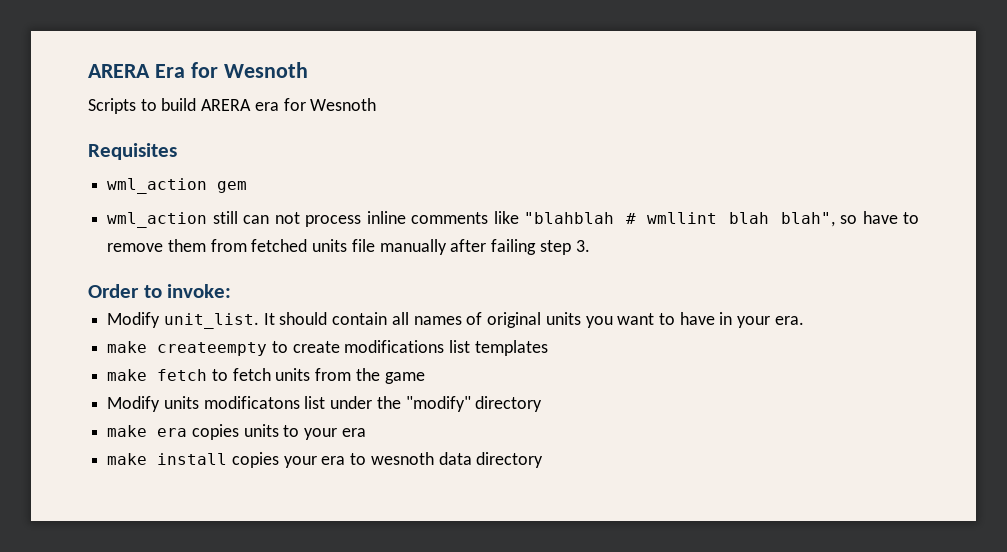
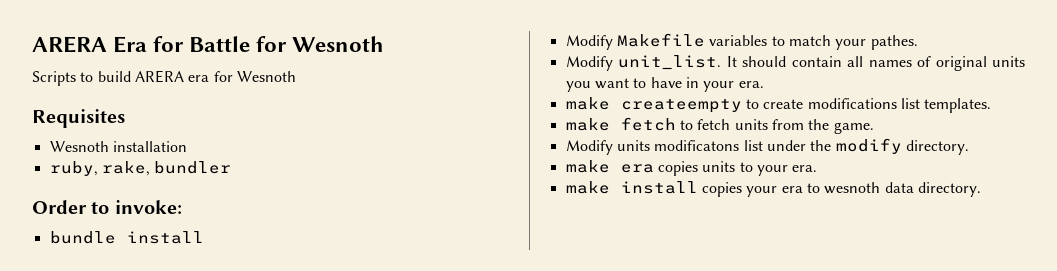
- ARERA Era for Wesnoth
+ ARERA Era for Battle for Wesnoth
- wml_action gem
- wml_action still can not process inline comments like "blahblah # wmllint blah blah", so have to remove them from fetched units file manually after failing step 3.
+ Wesnoth installation
+ ruby, rake, bundler
  Order to invoke:
+ bundle install
+ Modify Makefile variables to match your pathes.
- make createempty to create modifications list templates
+ make createempty to create modifications list templates.
- make fetch to fetch units from the game
+ make fetch to fetch units from the game.
- Modify units modificatons list under the "modify" directory
+ Modify units modificatons list under the modify directory.
- make era copies units to your era
+ make era copies units to your era.
- make install copies your era to wesnoth data directory
+ make install copies your era to wesnoth data directory.

